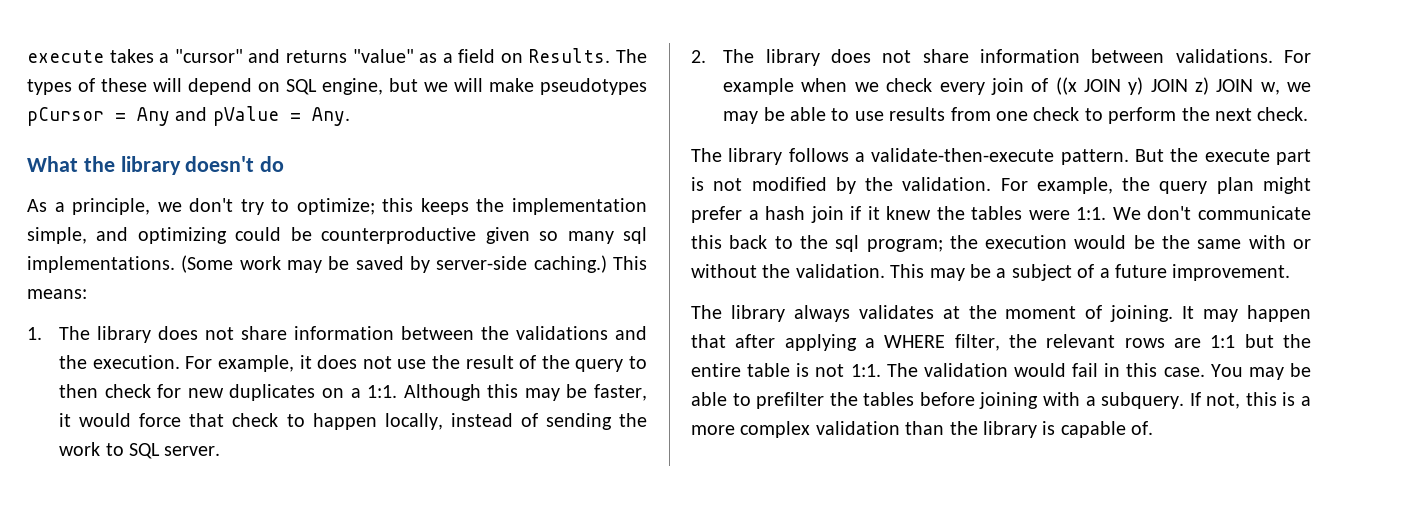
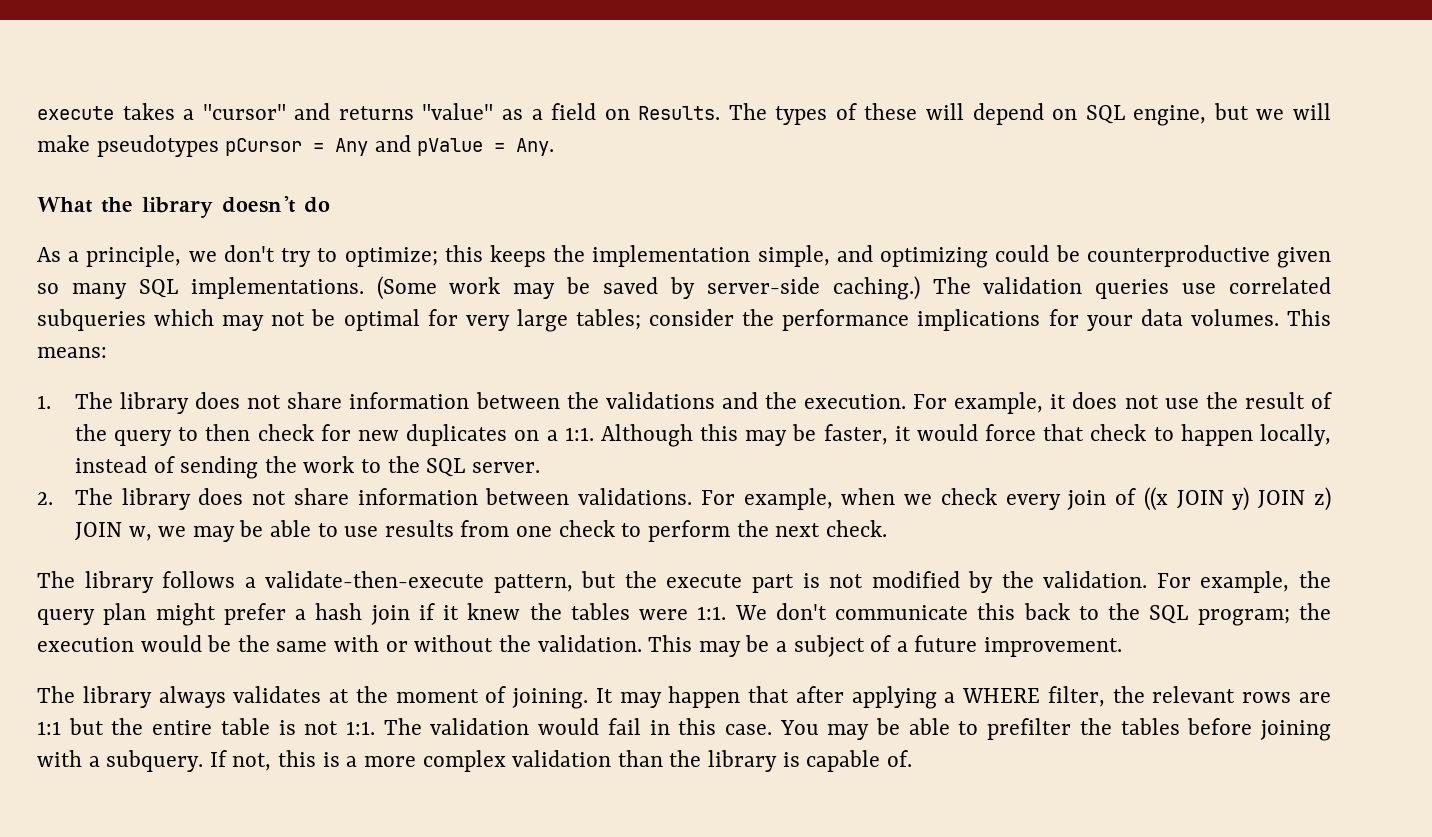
- As a principle, we don't try to optimize; this keeps the implementation simple, and optimizing could be counterproductive given so many sql implementations.
+ As a principle, we don't try to optimize; this keeps the implementation simple, and optimizing could be counterproductive given so many SQL implementations.
+ The validation queries use correlated subqueries which may not be optimal for very large tables; consider the performance implications for your data volumes.
- Although this may be faster, it would force that check to happen locally, instead of sending the work to SQL server.
+ Although this may be faster, it would force that check to happen locally, instead of sending the work to the SQL server.
- For example when we check every join of ((x JOIN y) JOIN z) JOIN w, we may be able to use results from one check to perform the next check.
+ For example, when we check every join of ((x JOIN y) JOIN z) JOIN w, we may be able to use results from one check to perform the next check.
- The library follows a validate-then-execute pattern. But the execute part is not modified by the validation.
+ The library follows a validate-then-execute pattern, but the execute part is not modified by the validation.
- We don't communicate this back to the sql program; the execution would be the same with or without the validation.
+ We don't communicate this back to the SQL program; the execution would be the same with or without the validation.

